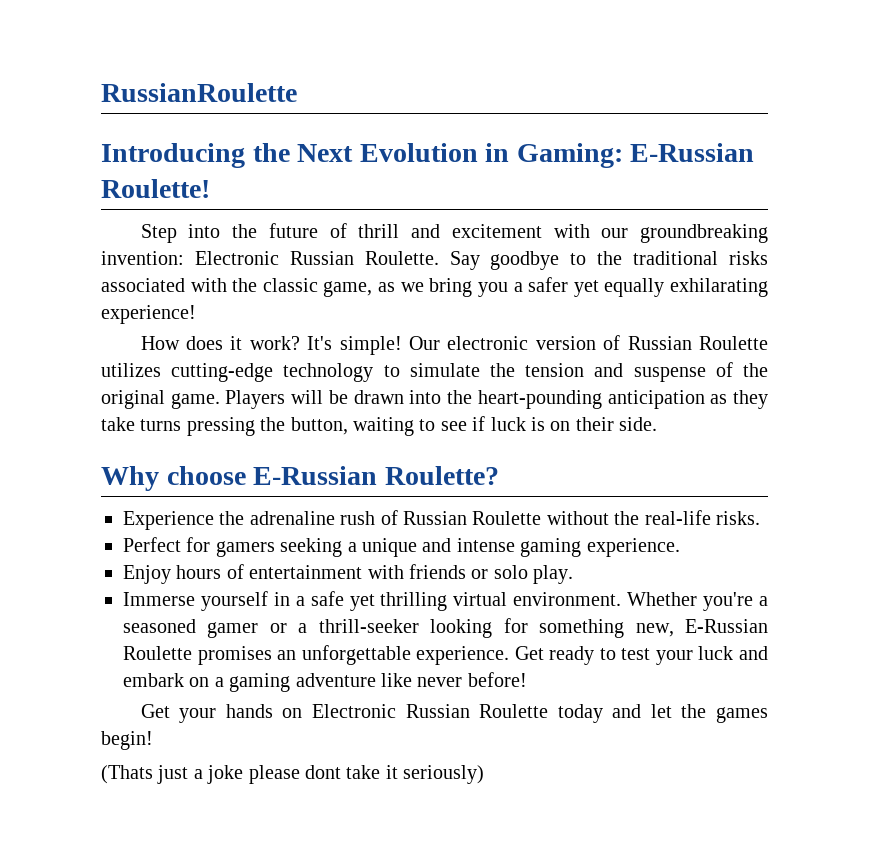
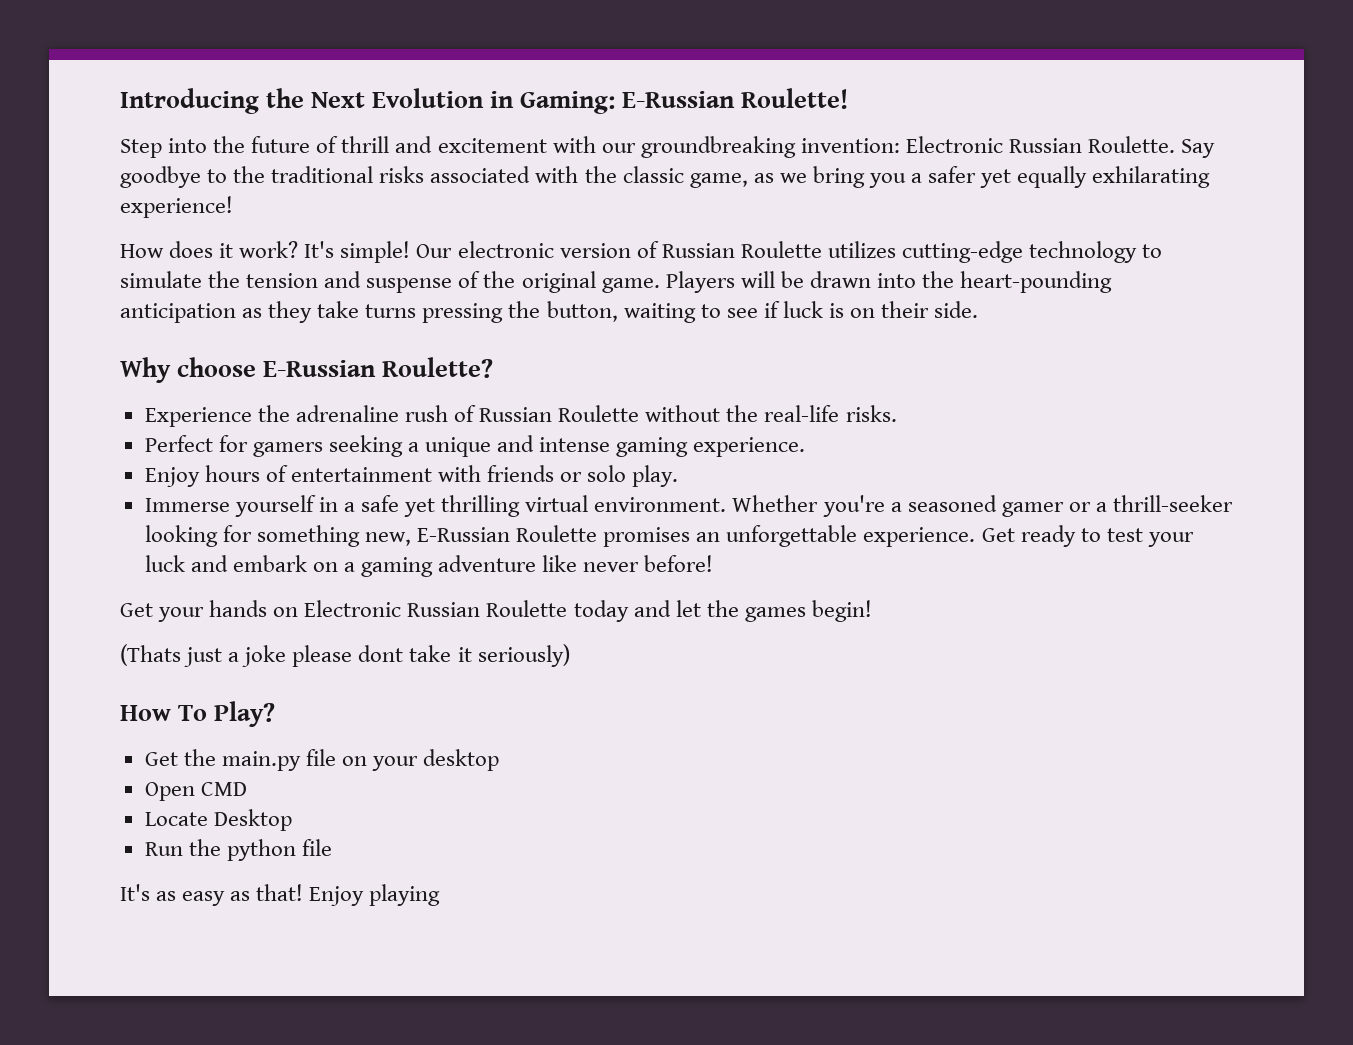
- RussianRoulette
+ How To Play?
+ Get the main.py file on your desktop
+ Open CMD
+ Locate Desktop
+ Run the python file
+ It's as easy as that! Enjoy playing

